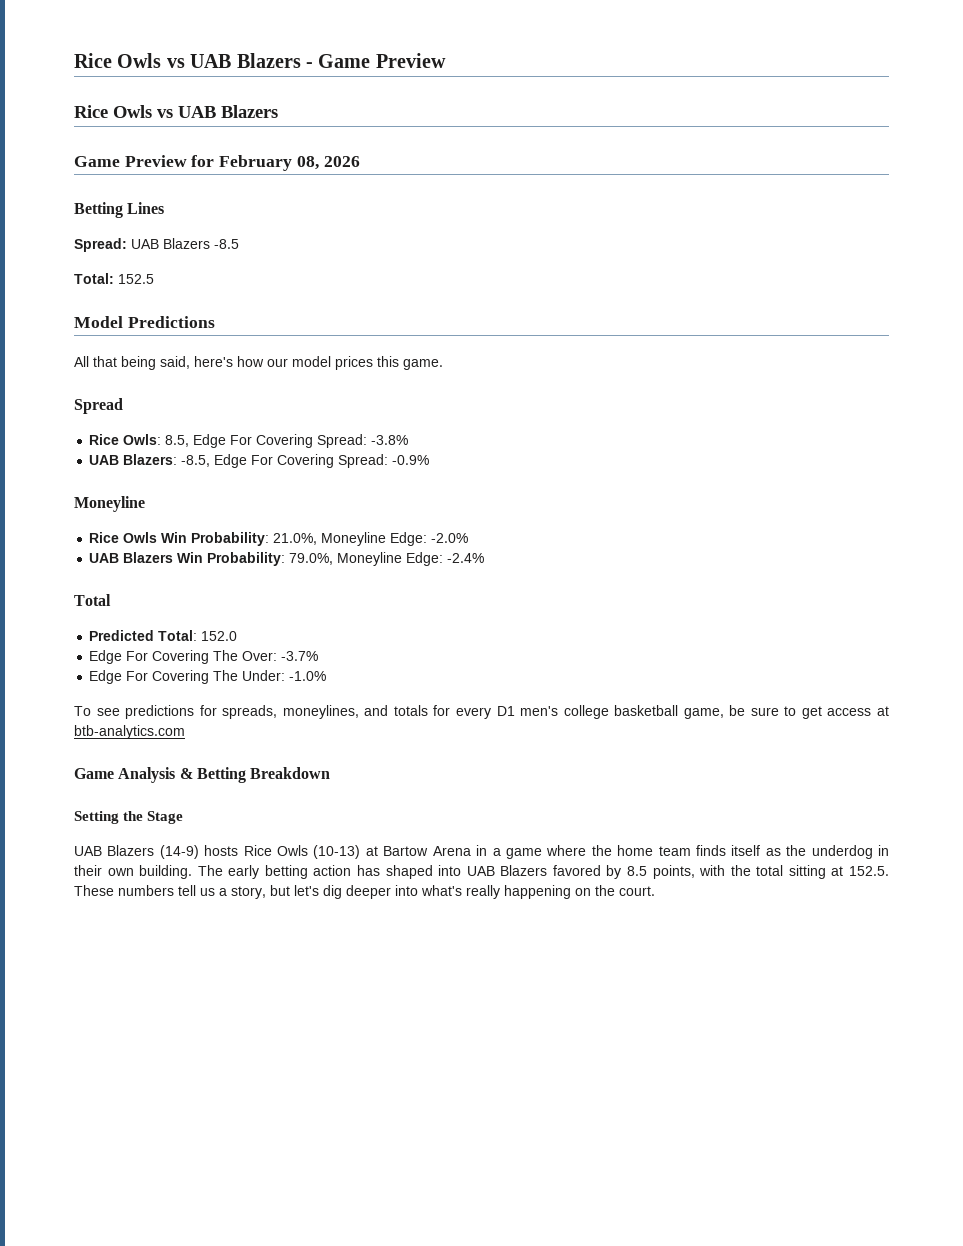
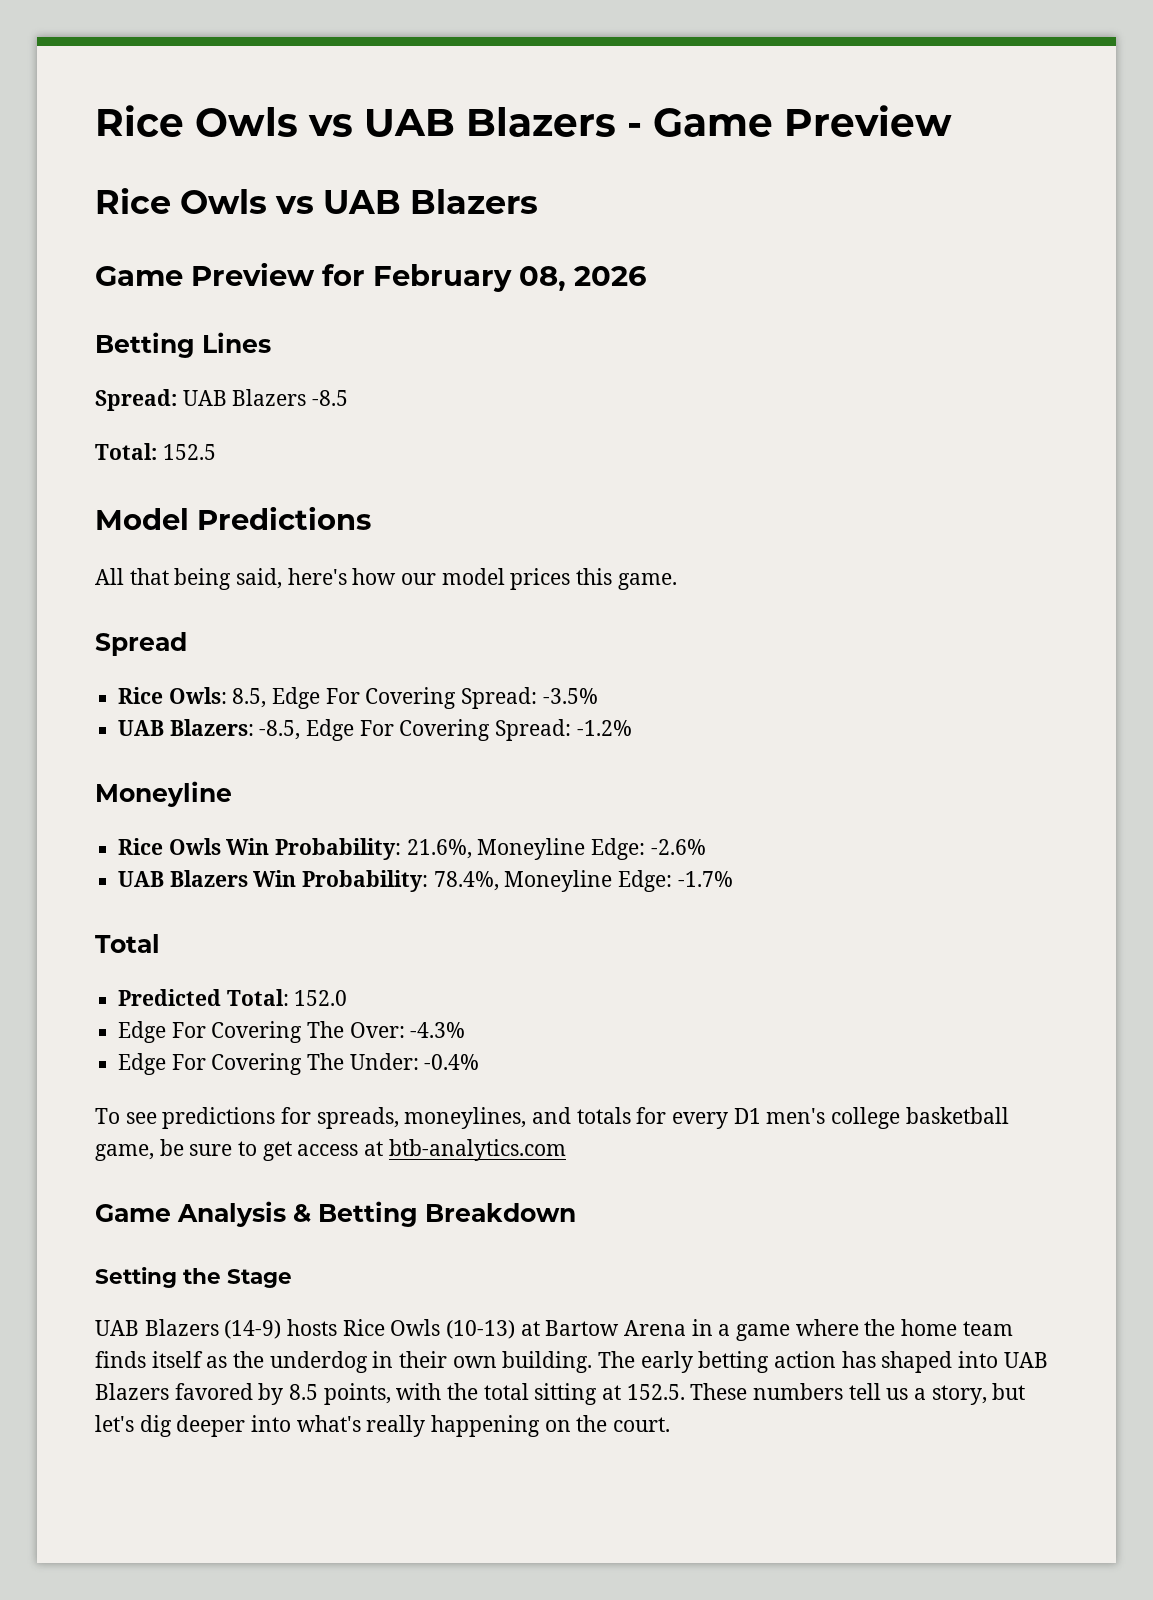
- Rice Owls: 8.5, Edge For Covering Spread: -3.8%
+ Rice Owls: 8.5, Edge For Covering Spread: -3.5%
- UAB Blazers: -8.5, Edge For Covering Spread: -0.9%
+ UAB Blazers: -8.5, Edge For Covering Spread: -1.2%
- Rice Owls Win Probability: 21.0%, Moneyline Edge: -2.0%
+ Rice Owls Win Probability: 21.6%, Moneyline Edge: -2.6%
- UAB Blazers Win Probability: 79.0%, Moneyline Edge: -2.4%
+ UAB Blazers Win Probability: 78.4%, Moneyline Edge: -1.7%
- Edge For Covering The Over: -3.7%
+ Edge For Covering The Over: -4.3%
- Edge For Covering The Under: -1.0%
+ Edge For Covering The Under: -0.4%

